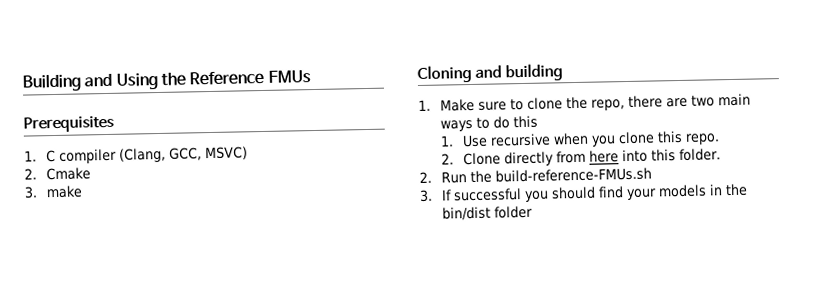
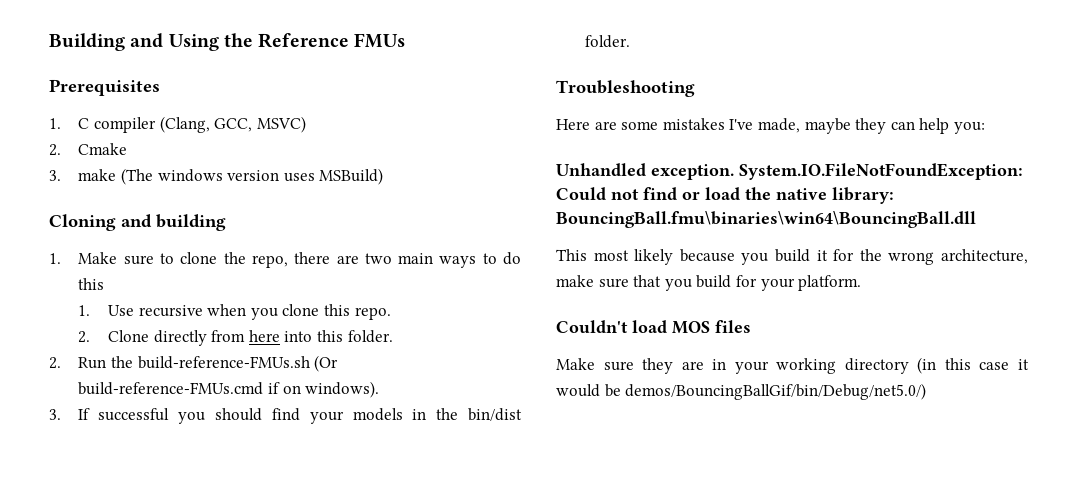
- 3. make
+ 3. make (The windows version uses MSBuild)
- 2. Run the build-reference-FMUs.sh
+ 2. Run the build-reference-FMUs.sh (Or build-reference-FMUs.cmd if on windows).
- 3. If successful you should find your models in the bin/dist folder
+ 3. If successful you should find your models in the bin/dist folder.
+ Troubleshooting
+ Here are some mistakes I've made, maybe they can help you:
+ Unhandled exception. System.IO.FileNotFoundException: Could not find or load the native library: BouncingBall.fmu\binaries\win64\BouncingBall.dll
+ This most likely because you build it for the wrong architecture, make sure that you build for your platform.
+ Couldn't load MOS files
+ Make sure they are in your working directory (in this case it would be demos/BouncingBallGif/bin/Debug/net5.0/)

